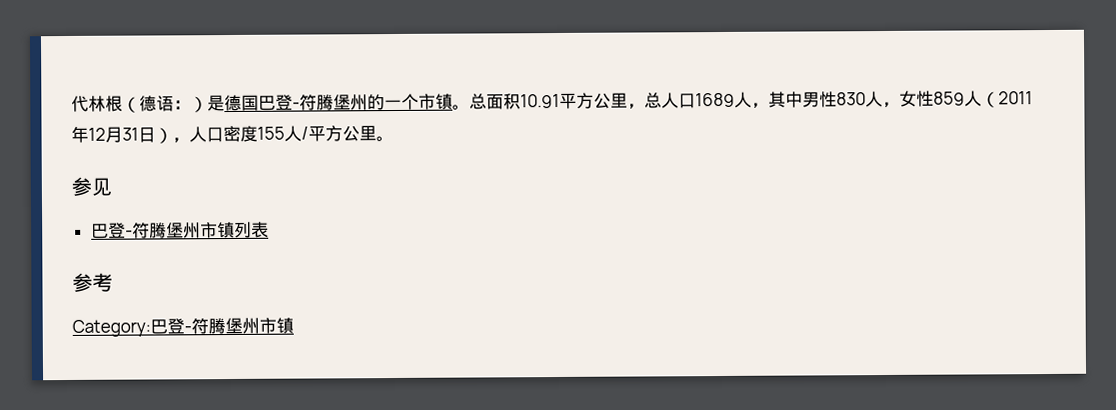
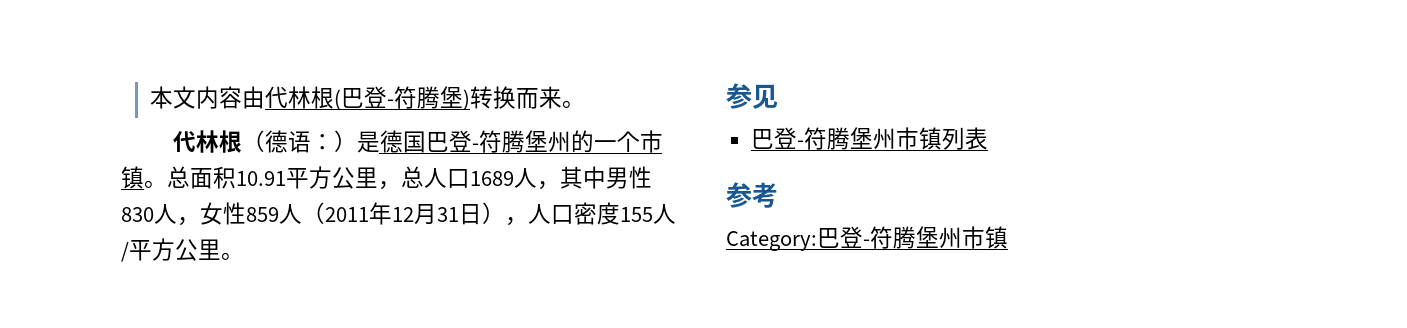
+ 本文内容由代林根(巴登-符腾堡)转换而来。

